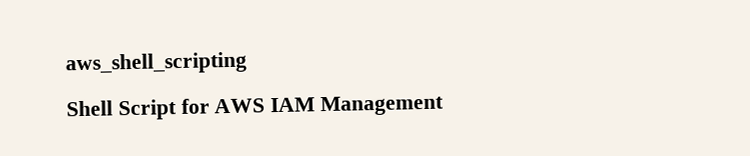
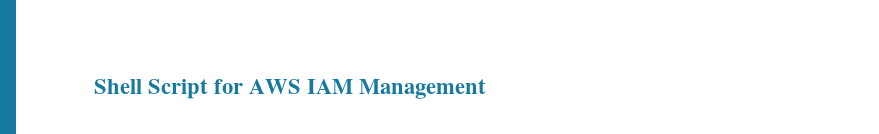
- aws_shell_scripting

